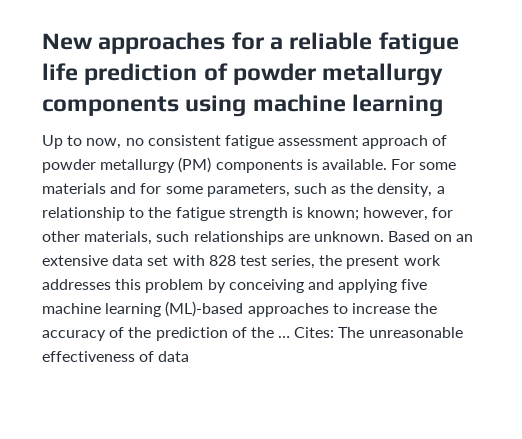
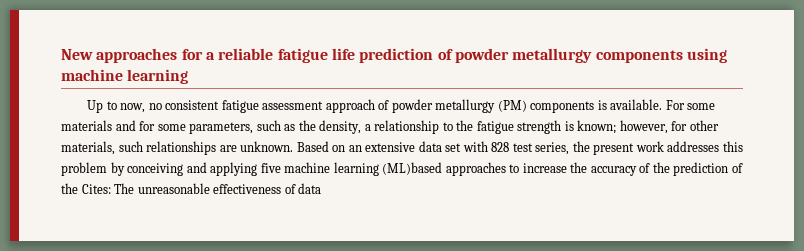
- Based on an extensive data set with 828 test series, the present work addresses this problem by conceiving and applying five machine learning (ML)‐based approaches to increase the accuracy of the prediction of the … Cites: The unreasonable effectiveness of data
+ Based on an extensive data set with 828 test series, the present work addresses this problem by conceiving and applying five machine learning (ML)based approaches to increase the accuracy of the prediction of the Cites: The unreasonable effectiveness of data

